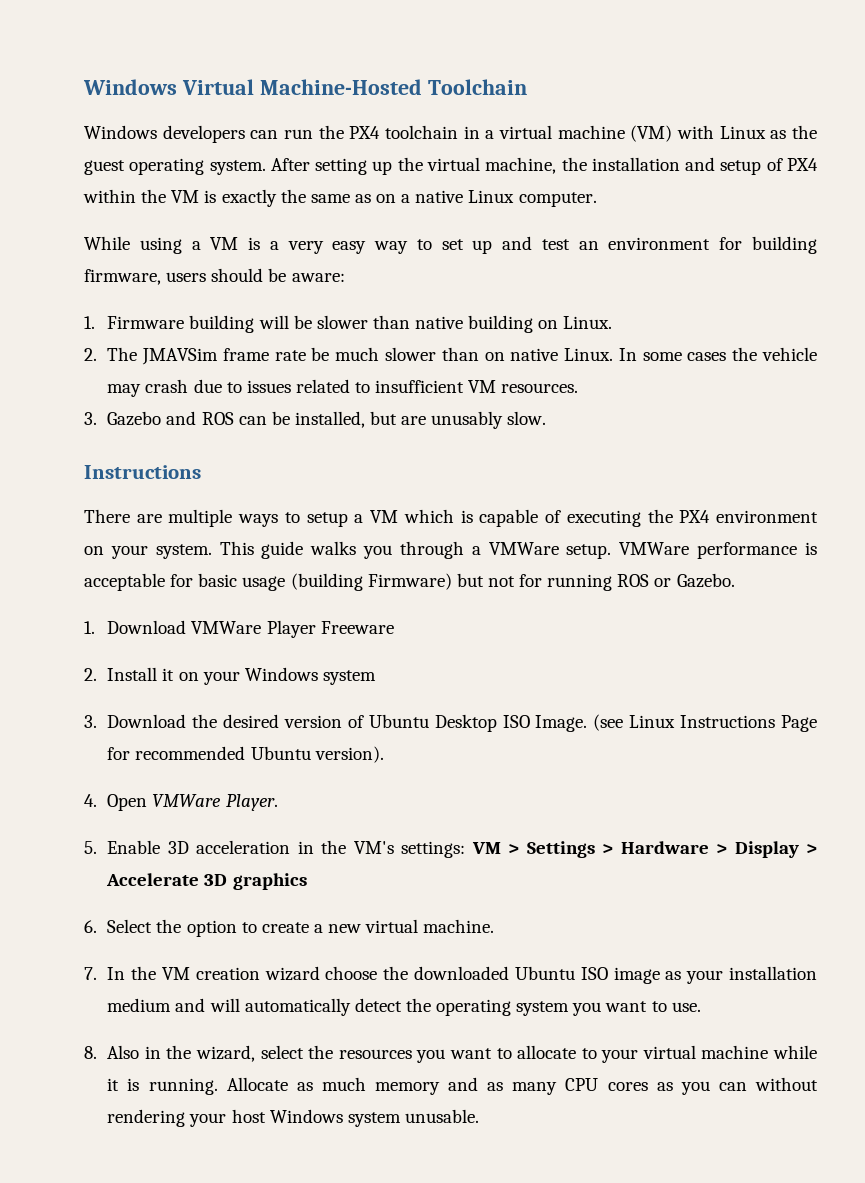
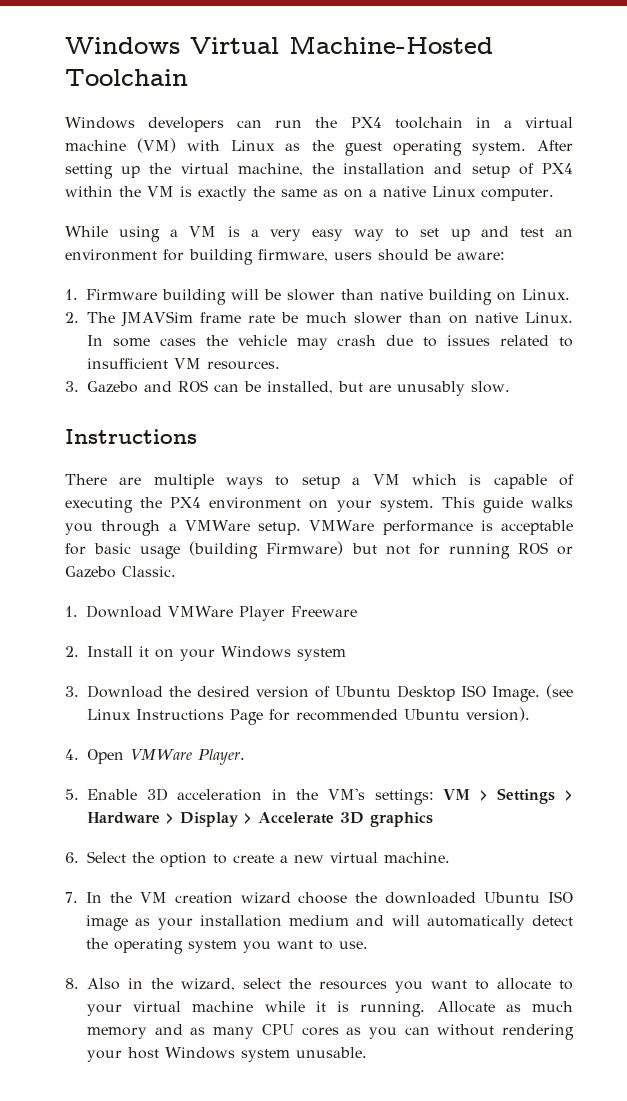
- VMWare performance is acceptable for basic usage (building Firmware) but not for running ROS or Gazebo.
+ VMWare performance is acceptable for basic usage (building Firmware) but not for running ROS or Gazebo Classic.

